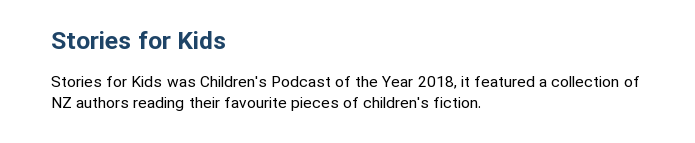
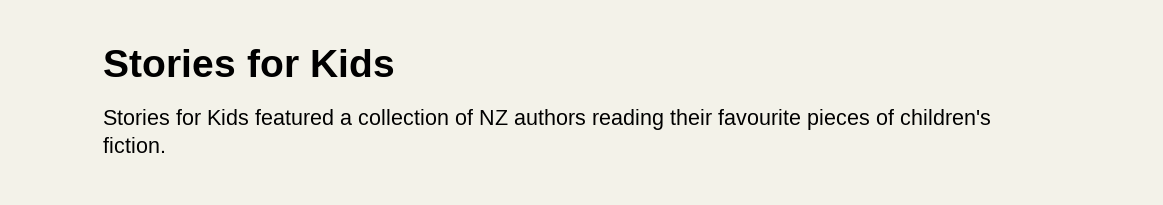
- Stories for Kids was Children's Podcast of the Year 2018, it featured a collection of NZ authors reading their favourite pieces of children's fiction.
+ Stories for Kids featured a collection of NZ authors reading their favourite pieces of children's fiction.

